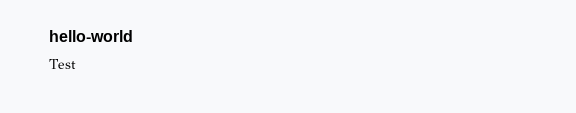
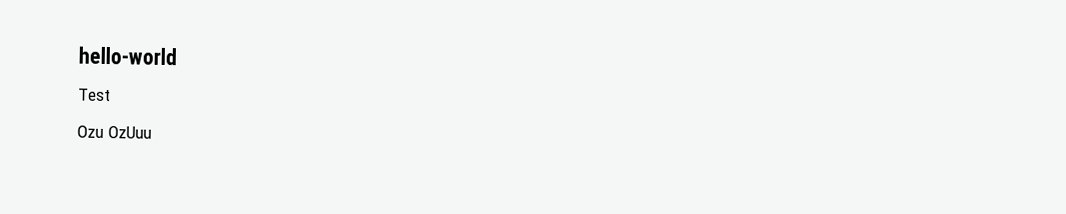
+ Ozu OzUuu

